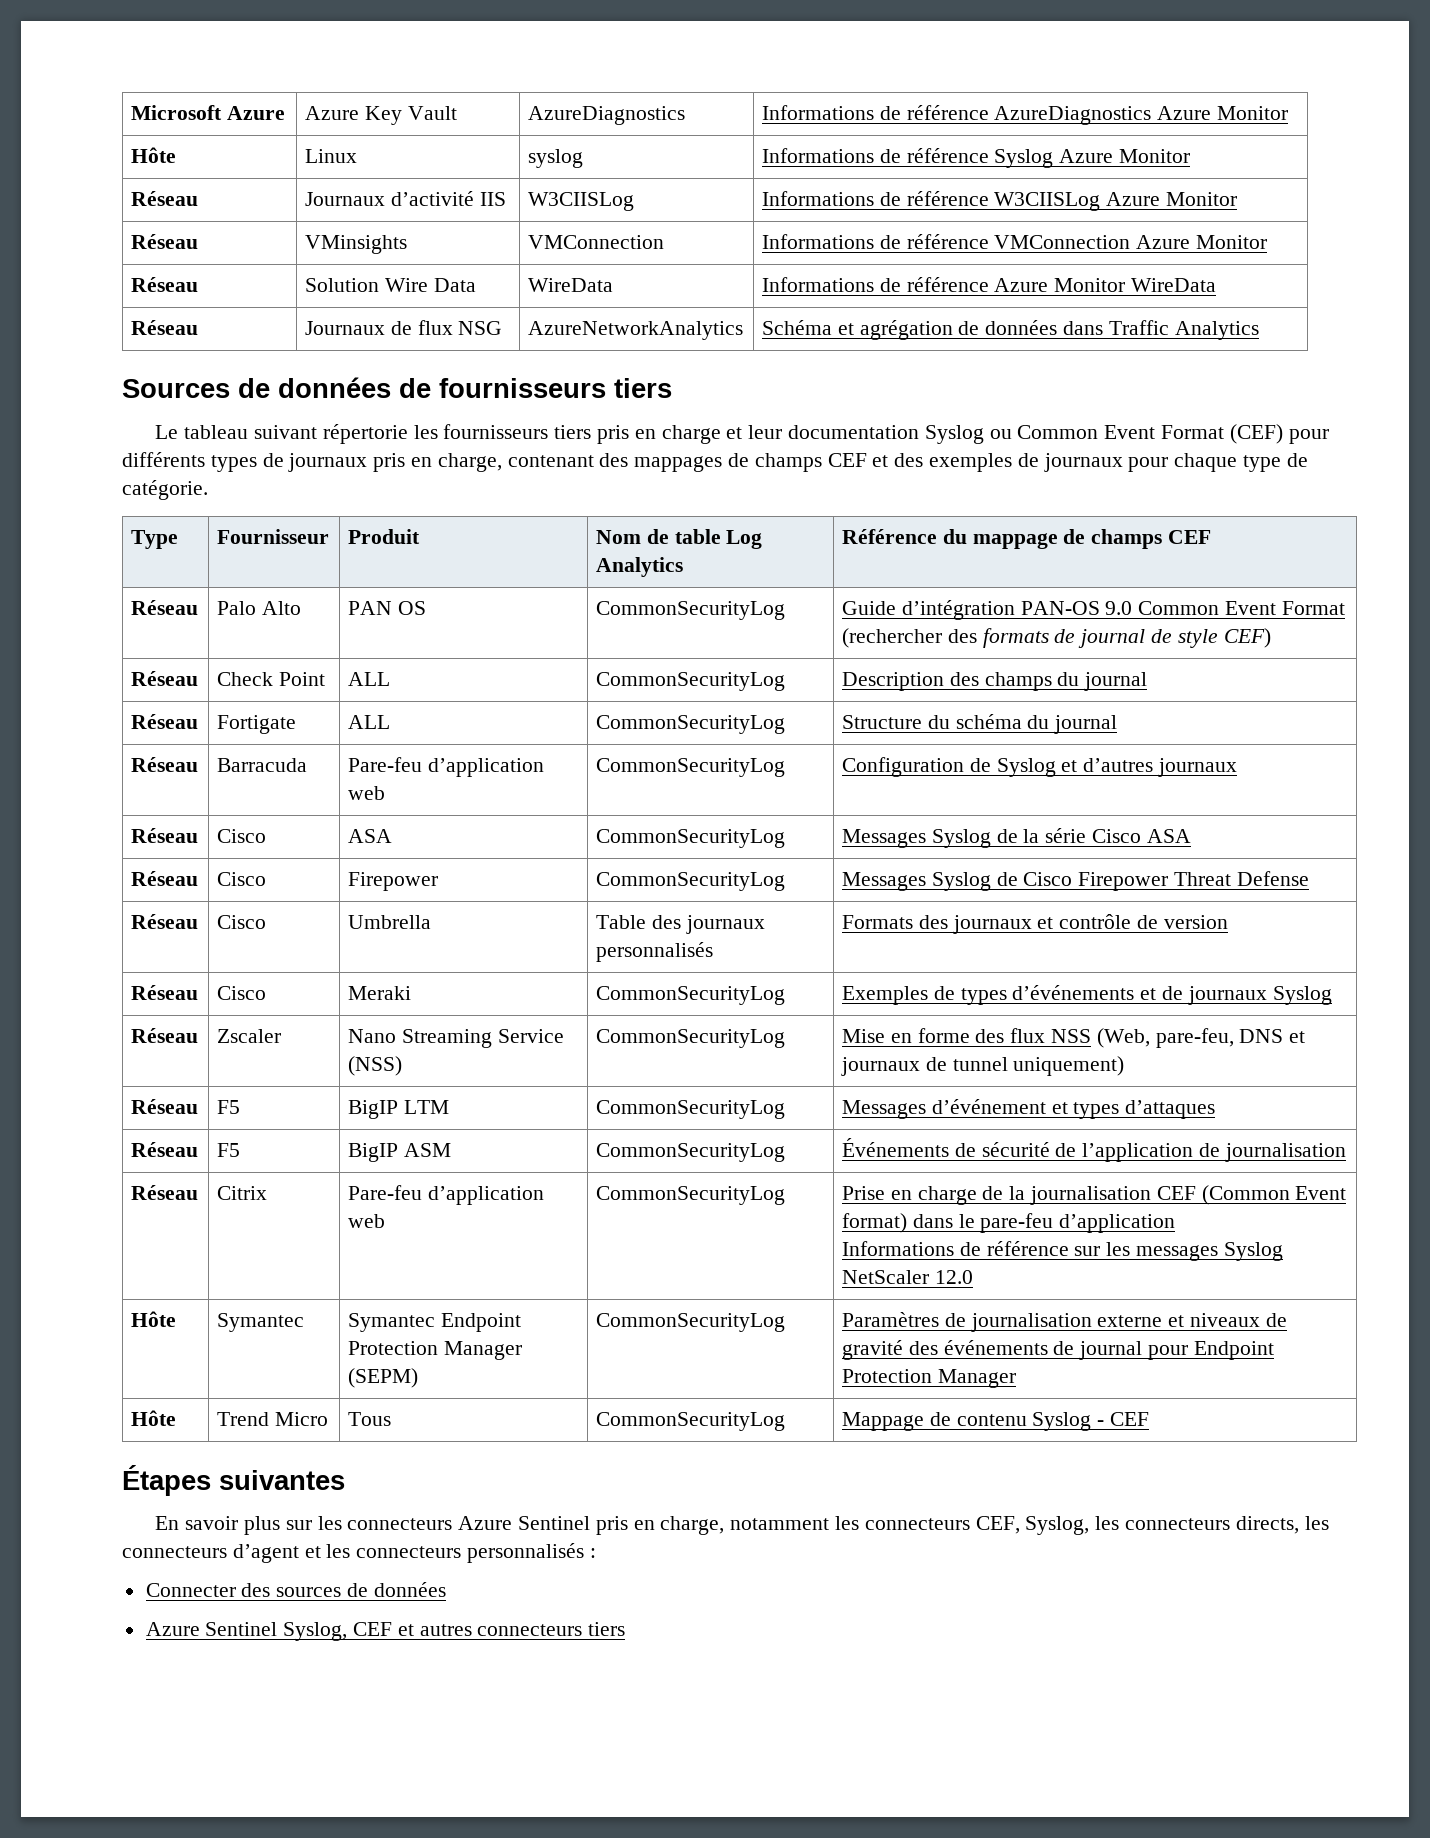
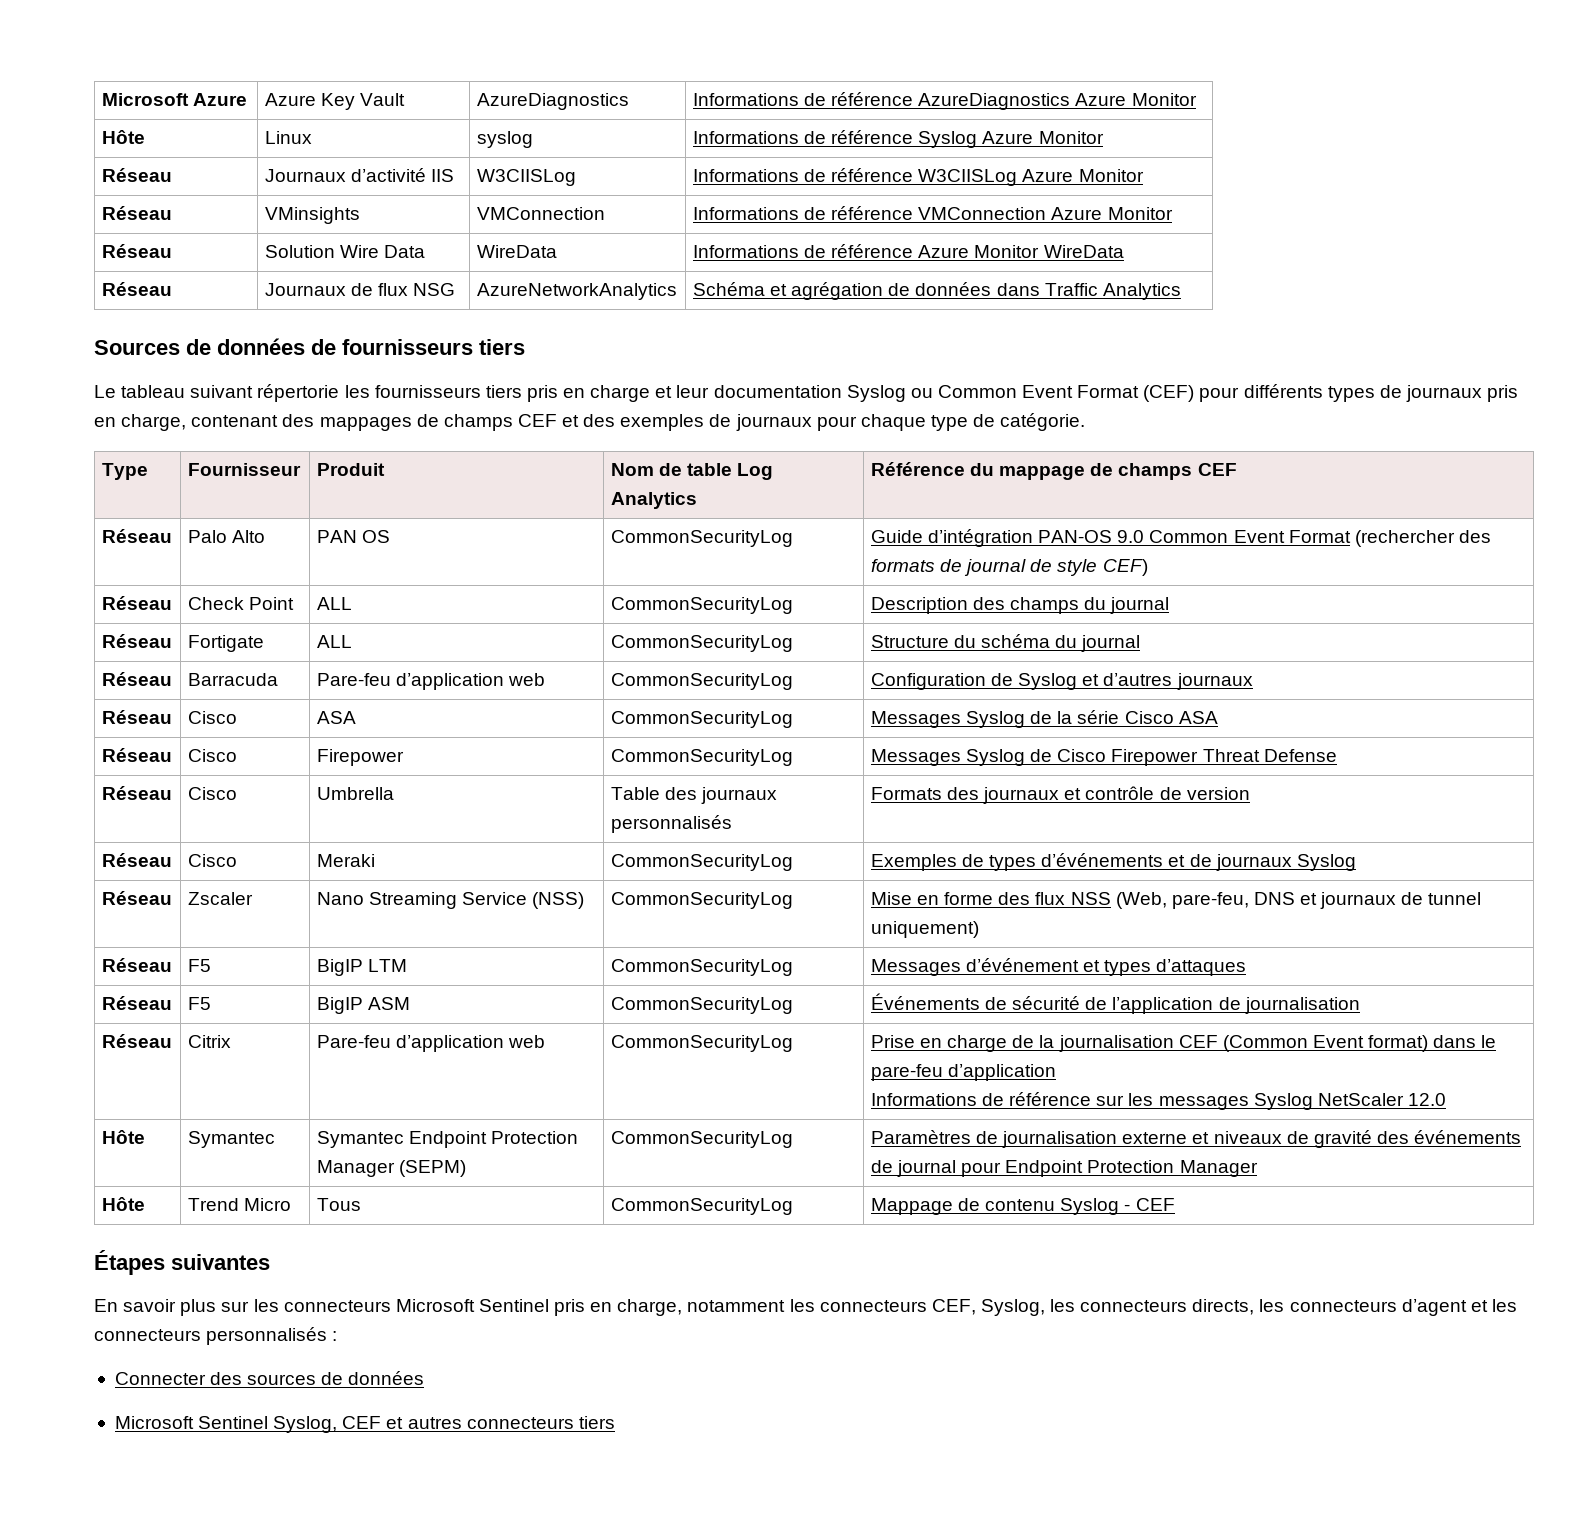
- En savoir plus sur les connecteurs Azure Sentinel pris en charge, notamment les connecteurs CEF, Syslog, les connecteurs directs, les connecteurs d’agent et les connecteurs personnalisés :
+ En savoir plus sur les connecteurs Microsoft Sentinel pris en charge, notamment les connecteurs CEF, Syslog, les connecteurs directs, les connecteurs d’agent et les connecteurs personnalisés :
- Azure Sentinel Syslog, CEF et autres connecteurs tiers
+ Microsoft Sentinel Syslog, CEF et autres connecteurs tiers

